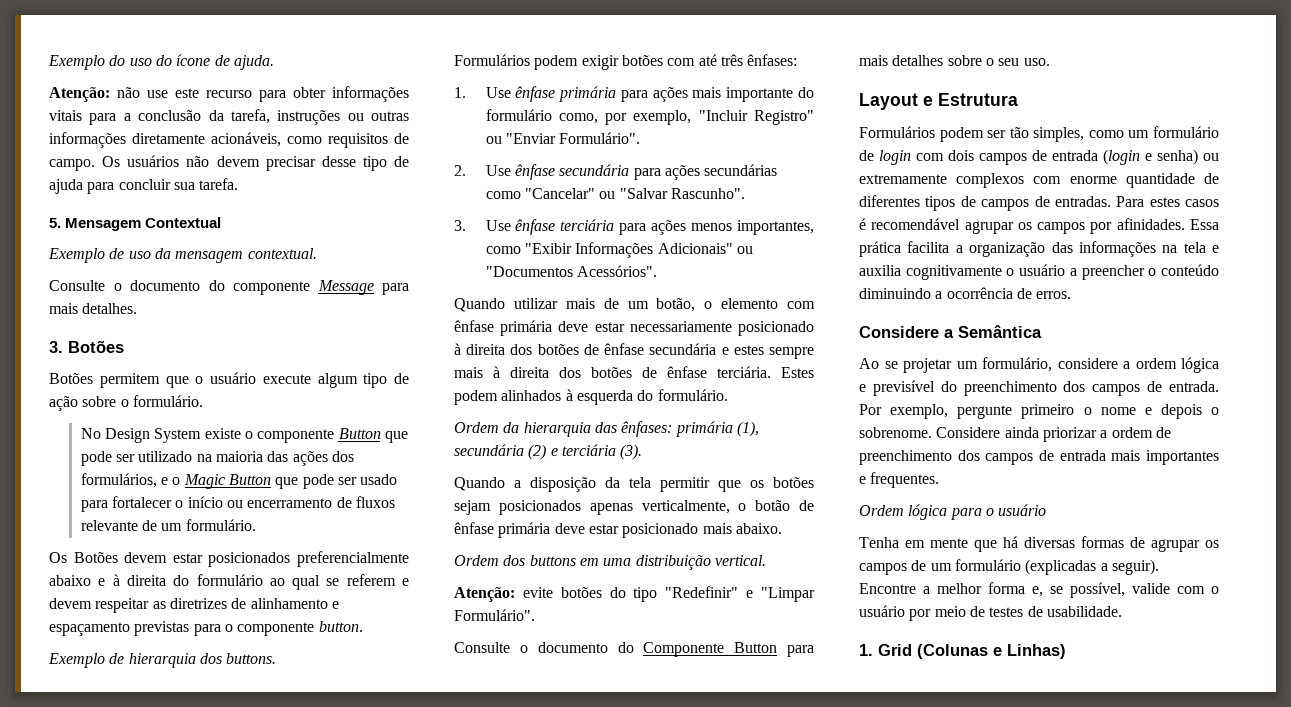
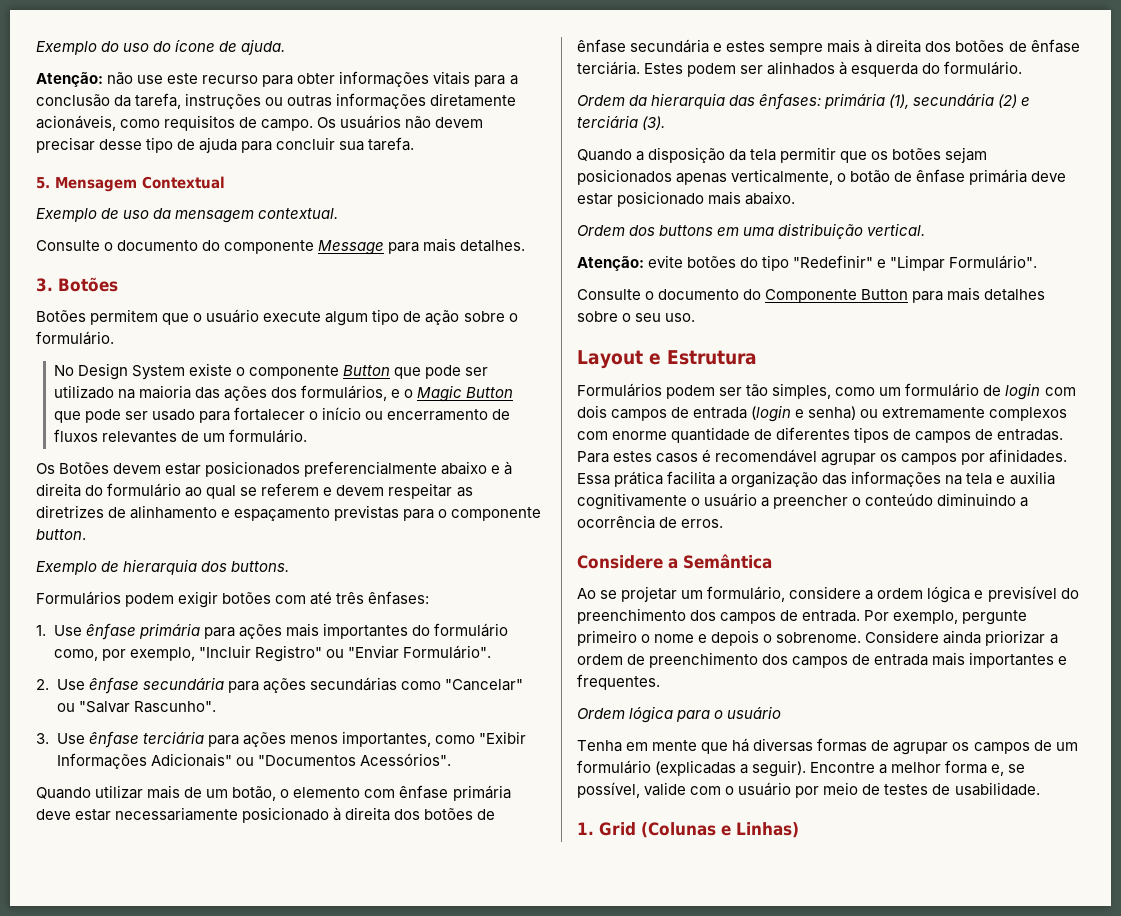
- No Design System existe o componente Button que pode ser utilizado na maioria das ações dos formulários, e o Magic Button que pode ser usado para fortalecer o início ou encerramento de fluxos relevante de um formulário.
+ No Design System existe o componente Button que pode ser utilizado na maioria das ações dos formulários, e o Magic Button que pode ser usado para fortalecer o início ou encerramento de fluxos relevantes de um formulário.
- 1. Use ênfase primária para ações mais importante do formulário como, por exemplo, "Incluir Registro" ou "Enviar Formulário".
+ 1. Use ênfase primária para ações mais importantes do formulário como, por exemplo, "Incluir Registro" ou "Enviar Formulário".
- Estes podem alinhados à esquerda do formulário.
+ Estes podem ser alinhados à esquerda do formulário.

